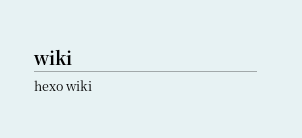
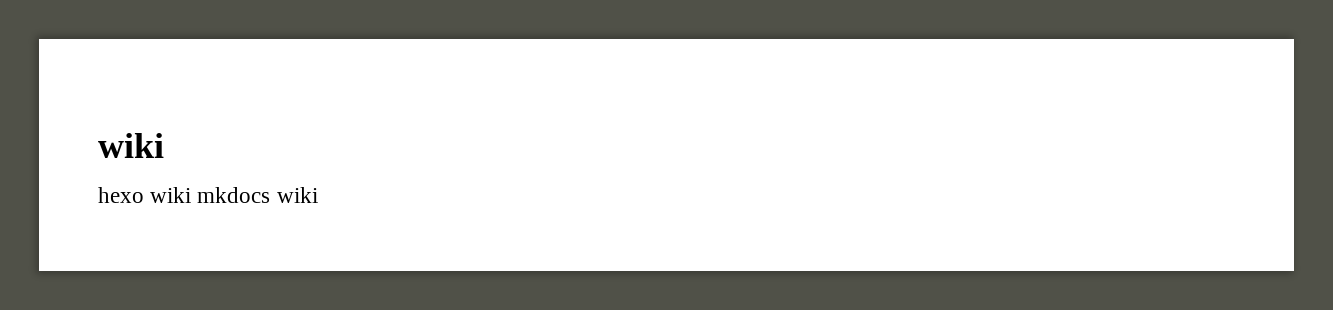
- hexo wiki
+ hexo wiki mkdocs wiki

